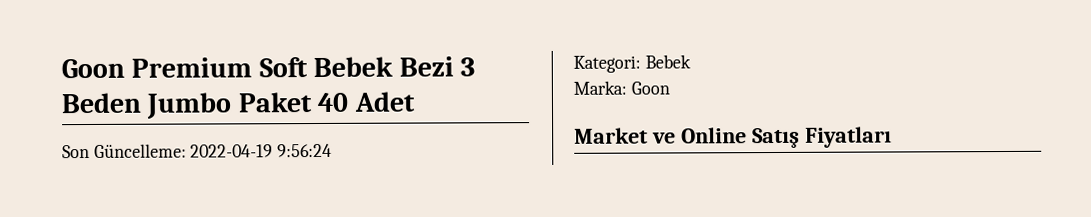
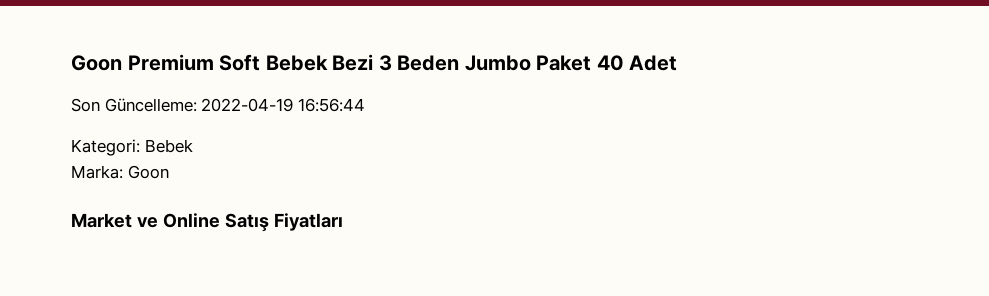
- Son Güncelleme: 2022-04-19 9:56:24
+ Son Güncelleme: 2022-04-19 16:56:44

